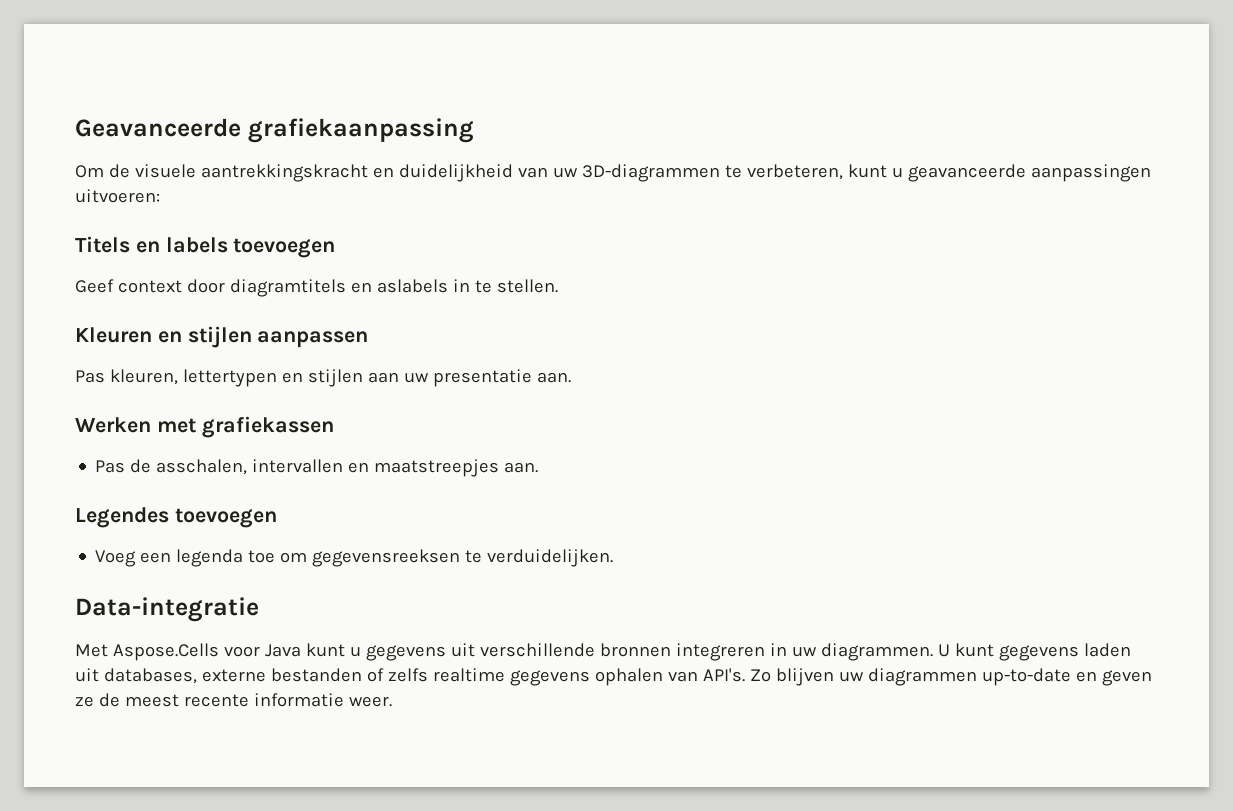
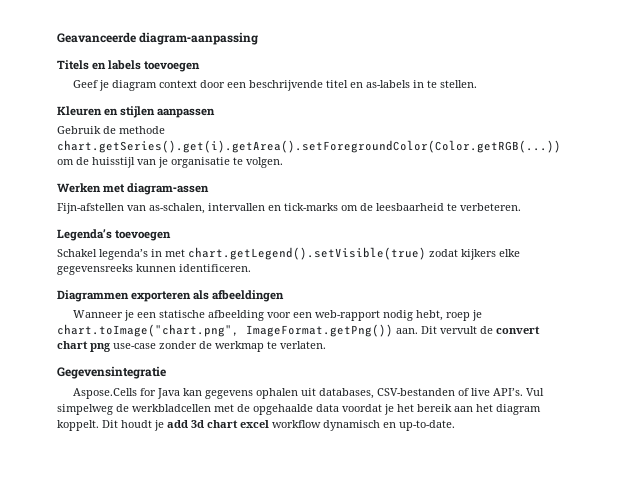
- Geavanceerde grafiekaanpassing
- Om de visuele aantrekkingskracht en duidelijkheid van uw 3D-diagrammen te verbeteren, kunt u geavanceerde aanpassingen uitvoeren:
+ Geavanceerde diagram‑aanpassing
- Geef context door diagramtitels en aslabels in te stellen.
+ Geef je diagram context door een beschrijvende titel en as‑labels in te stellen.
- Pas kleuren, lettertypen en stijlen aan uw presentatie aan.
- Werken met grafiekassen
- Pas de asschalen, intervallen en maatstreepjes aan.
- Legendes toevoegen
- Voeg een legenda toe om gegevensreeksen te verduidelijken.
- Data-integratie
- Met Aspose.Cells voor Java kunt u gegevens uit verschillende bronnen integreren in uw diagrammen. U kunt gegevens laden uit databases, externe bestanden of zelfs realtime gegevens ophalen van API's. Zo blijven uw diagrammen up-to-date en geven ze de meest recente informatie weer.
+ Gebruik de methode chart.getSeries().get(i).getArea().setForegroundColor(Color.getRGB(...)) om de huisstijl van je organisatie te volgen.
+ Werken met diagram‑assen
+ Fijn‑afstellen van as‑schalen, intervallen en tick‑marks om de leesbaarheid te verbeteren.
+ Legenda’s toevoegen
+ Schakel legenda’s in met chart.getLegend().setVisible(true) zodat kijkers elke gegevensreeks kunnen identificeren.
+ Diagrammen exporteren als afbeeldingen
+ Wanneer je een statische afbeelding voor een web‑rapport nodig hebt, roep je chart.toImage("chart.png", ImageFormat.getPng()) aan. Dit vervult de convert chart png use‑case zonder de werkmap te verlaten.
+ Gegevensintegratie
+ Aspose.Cells for Java kan gegevens ophalen uit databases, CSV‑bestanden of live API’s. Vul simpelweg de werkbladcellen met de opgehaalde data voordat je het bereik aan het diagram koppelt. Dit houdt je add 3d chart excel workflow dynamisch en up‑to‑date.

